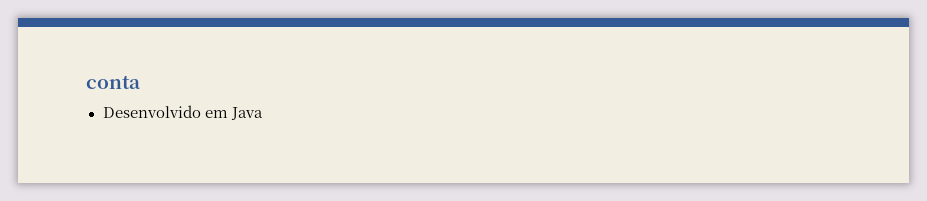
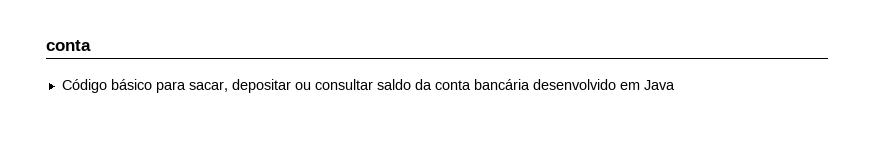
- Desenvolvido em Java
+ Código básico para sacar, depositar ou consultar saldo da conta bancária desenvolvido em Java

